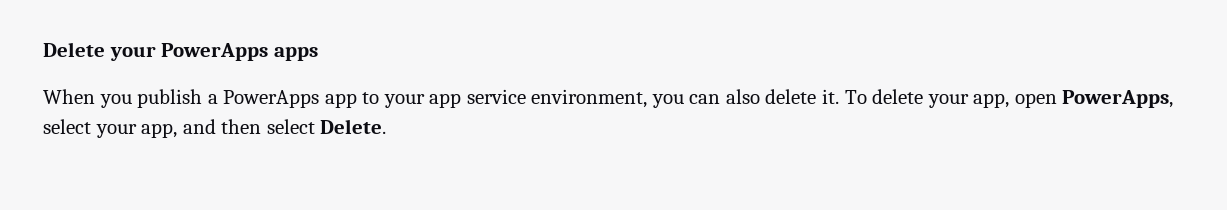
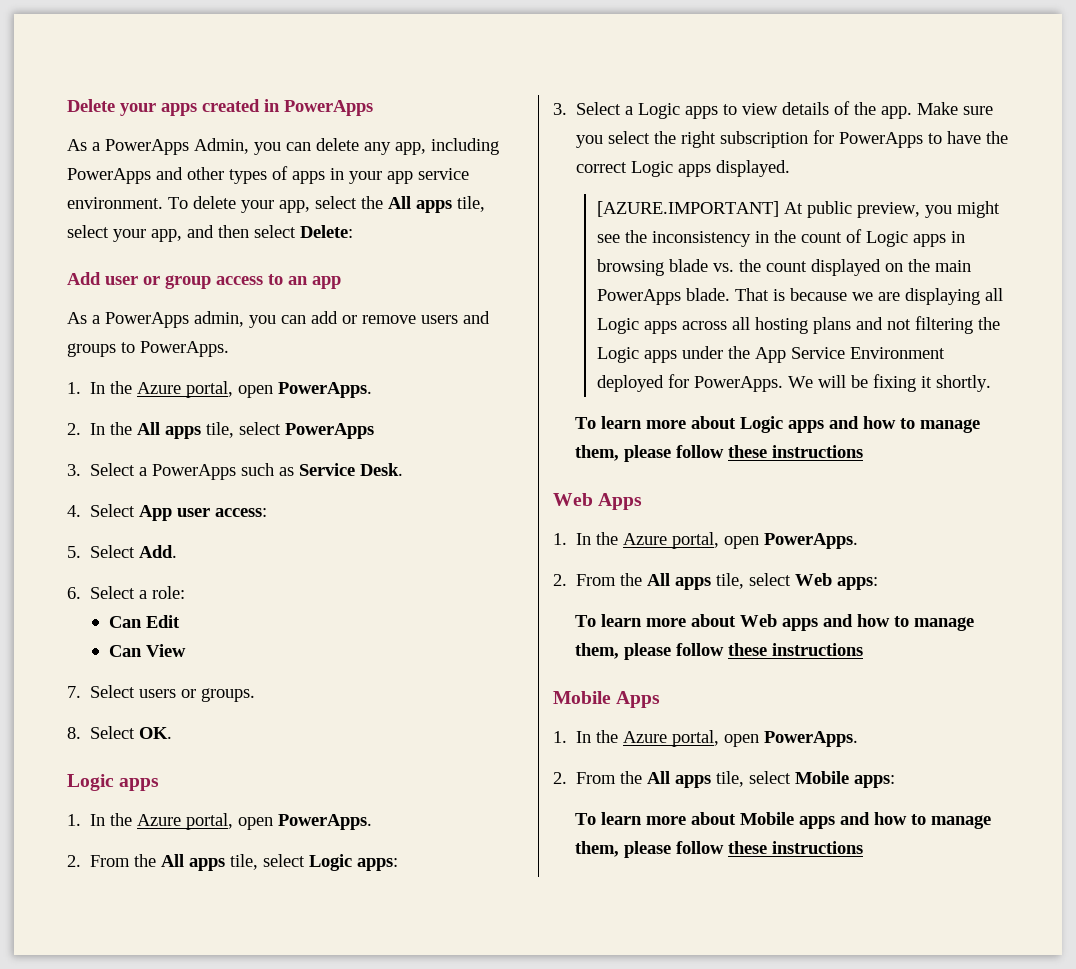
- Delete your PowerApps apps
- When you publish a PowerApps app to your app service environment, you can also delete it. To delete your app, open PowerApps, select your app, and then select Delete.
+ Delete your apps created in PowerApps
+ As a PowerApps Admin, you can delete any app, including PowerApps and other types of apps in your app service environment. To delete your app, select the All apps tile, select your app, and then select Delete:
+ Add user or group access to an app
+ As a PowerApps admin, you can add or remove users and groups to PowerApps.
+ 1. In the Azure portal, open PowerApps.
+ 2. In the All apps tile, select PowerApps
+ 3. Select a PowerApps such as Service Desk.
+ 4. Select App user access:
+ 5. Select Add.
+ 6. Select a role:
+ Can Edit
+ Can View
+ 7. Select users or groups.
+ 8. Select OK.
+ Logic apps
+ 1. In the Azure portal, open PowerApps.
+ 2. From the All apps tile, select Logic apps:
+ 3. Select a Logic apps to view details of the app. Make sure you select the right subscription for PowerApps to have the correct Logic apps displayed.
+ [AZURE.IMPORTANT] At public preview, you might see the inconsistency in the count of Logic apps in browsing blade vs. the count displayed on the main PowerApps blade. That is because we are displaying all Logic apps across all hosting plans and not filtering the Logic apps under the App Service Environment deployed for PowerApps. We will be fixing it shortly.
+ To learn more about Logic apps and how to manage them, please follow these instructions
+ Web Apps
+ 1. In the Azure portal, open PowerApps.
+ 2. From the All apps tile, select Web apps:
+ To learn more about Web apps and how to manage them, please follow these instructions
+ Mobile Apps
+ 1. In the Azure portal, open PowerApps.
+ 2. From the All apps tile, select Mobile apps:
+ To learn more about Mobile apps and how to manage them, please follow these instructions

